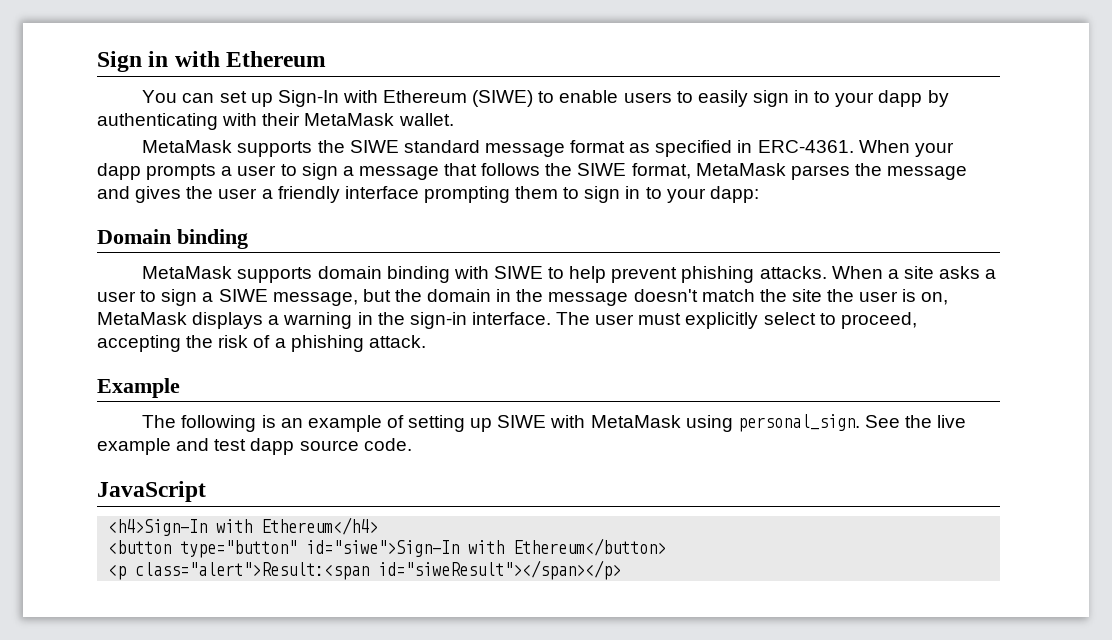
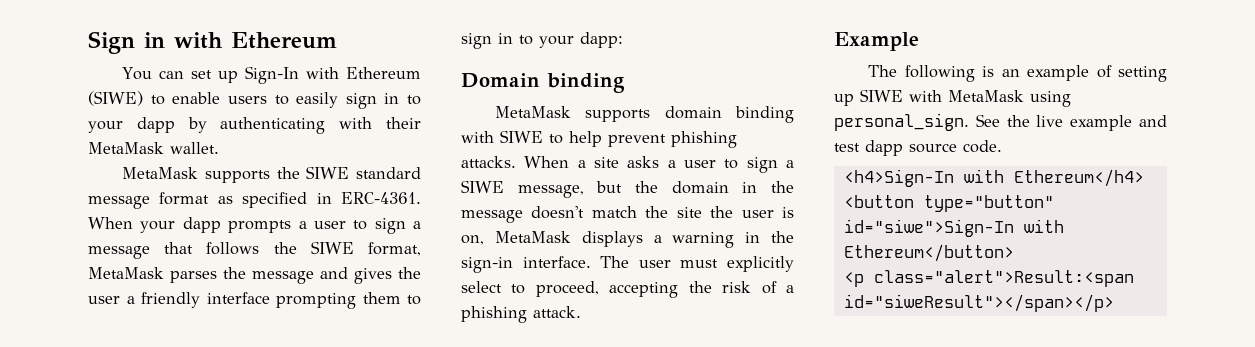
- JavaScript

